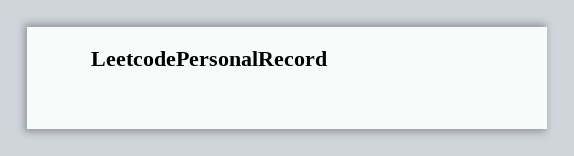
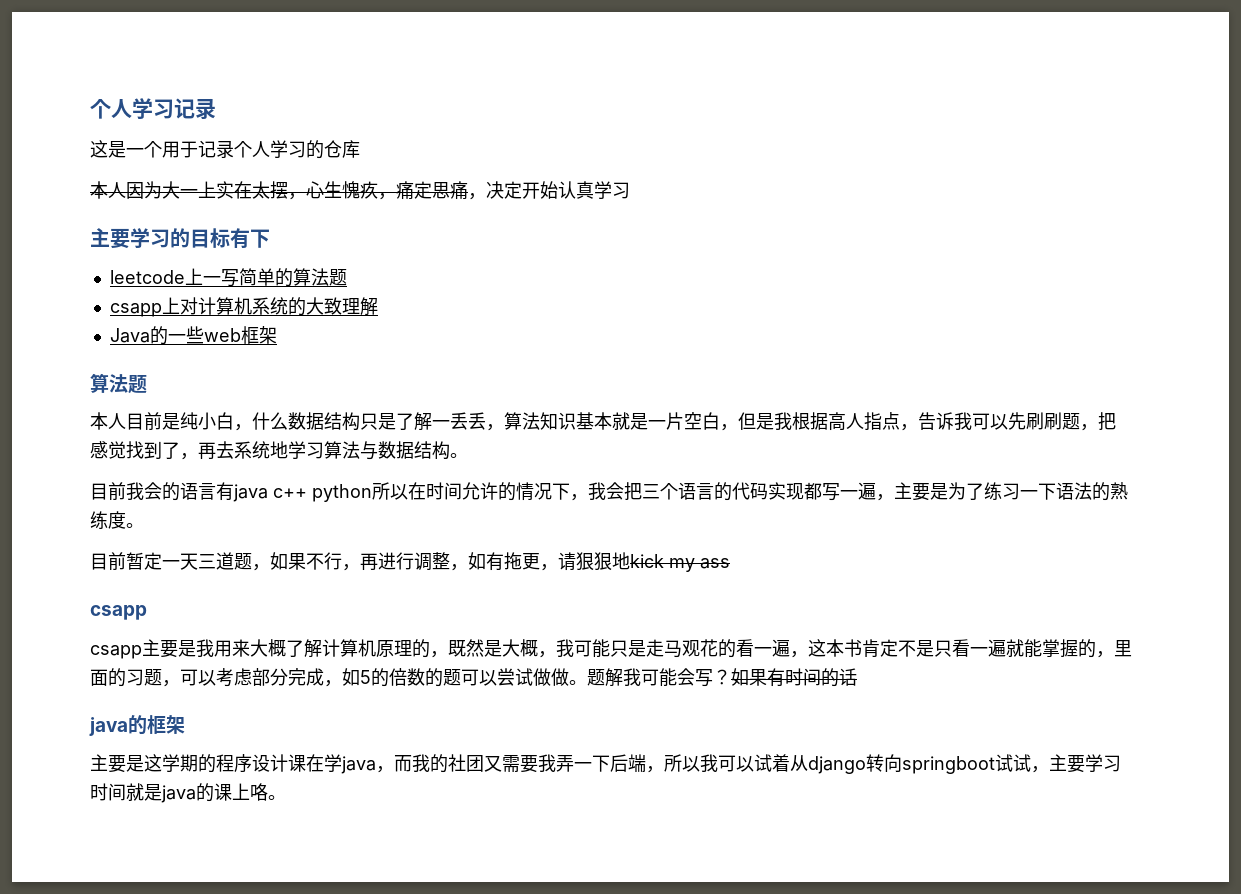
- LeetcodePersonalRecord
+ 个人学习记录
+ 这是一个用于记录个人学习的仓库
+ 本人因为大一上实在太摆，心生愧疚，痛定思痛，决定开始认真学习
+ 主要学习的目标有下
+ leetcode上一写简单的算法题
+ csapp上对计算机系统的大致理解
+ Java的一些web框架
+ 算法题
+ 本人目前是纯小白，什么数据结构只是了解一丢丢，算法知识基本就是一片空白，但是我根据高人指点，告诉我可以先刷刷题，把感觉找到了，再去系统地学习算法与数据结构。
+ 目前我会的语言有java c++ python所以在时间允许的情况下，我会把三个语言的代码实现都写一遍，主要是为了练习一下语法的熟练度。
+ 目前暂定一天三道题，如果不行，再进行调整，如有拖更，请狠狠地kick my ass
+ csapp
+ csapp主要是我用来大概了解计算机原理的，既然是大概，我可能只是走马观花的看一遍，这本书肯定不是只看一遍就能掌握的，里面的习题，可以考虑部分完成，如5的倍数的题可以尝试做做。题解我可能会写？如果有时间的话
+ java的框架
+ 主要是这学期的程序设计课在学java，而我的社团又需要我弄一下后端，所以我可以试着从django转向springboot试试，主要学习时间就是java的课上咯。

